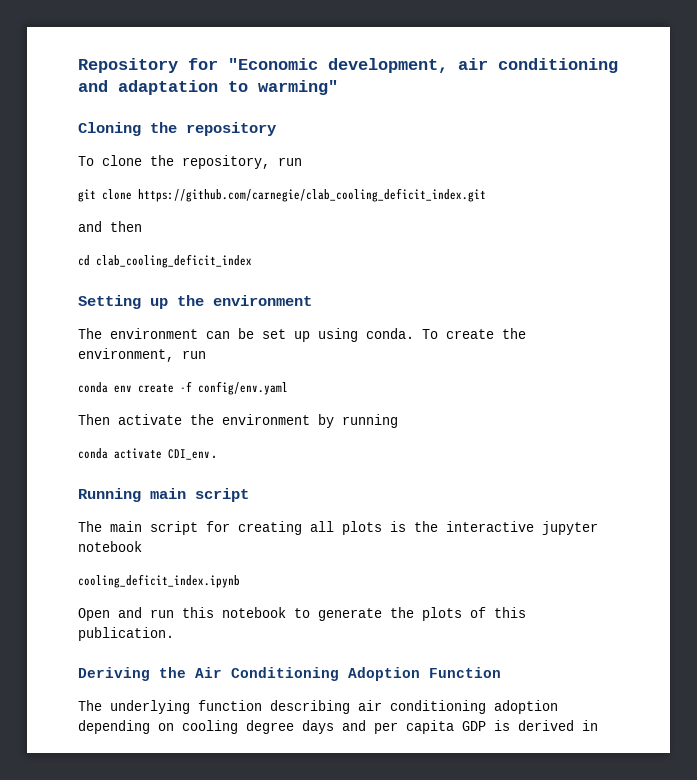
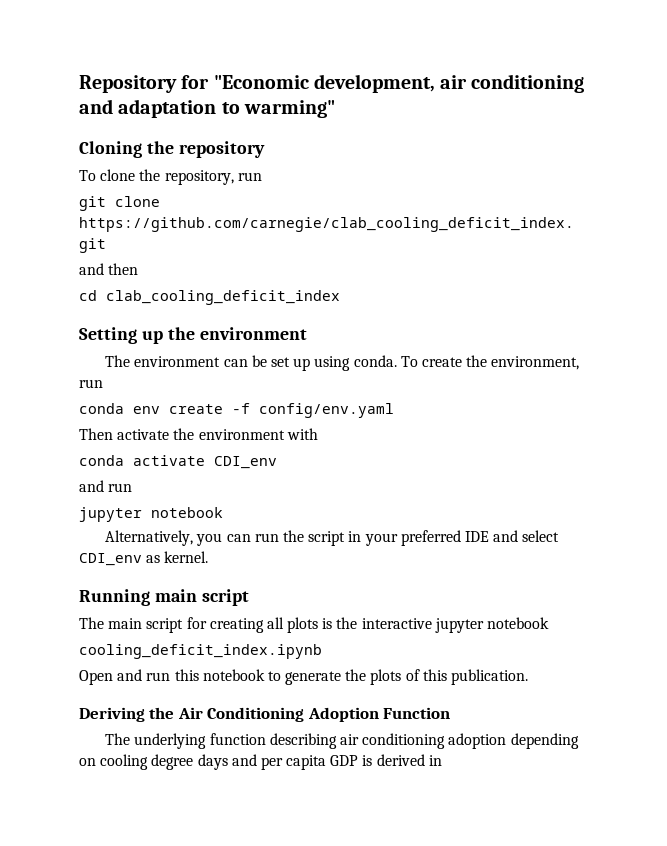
- Then activate the environment by running
+ Then activate the environment with
- conda activate CDI_env.
+ conda activate CDI_env
+ and run
+ jupyter notebook
+ Alternatively, you can run the script in your preferred IDE and select CDI_env as kernel.

